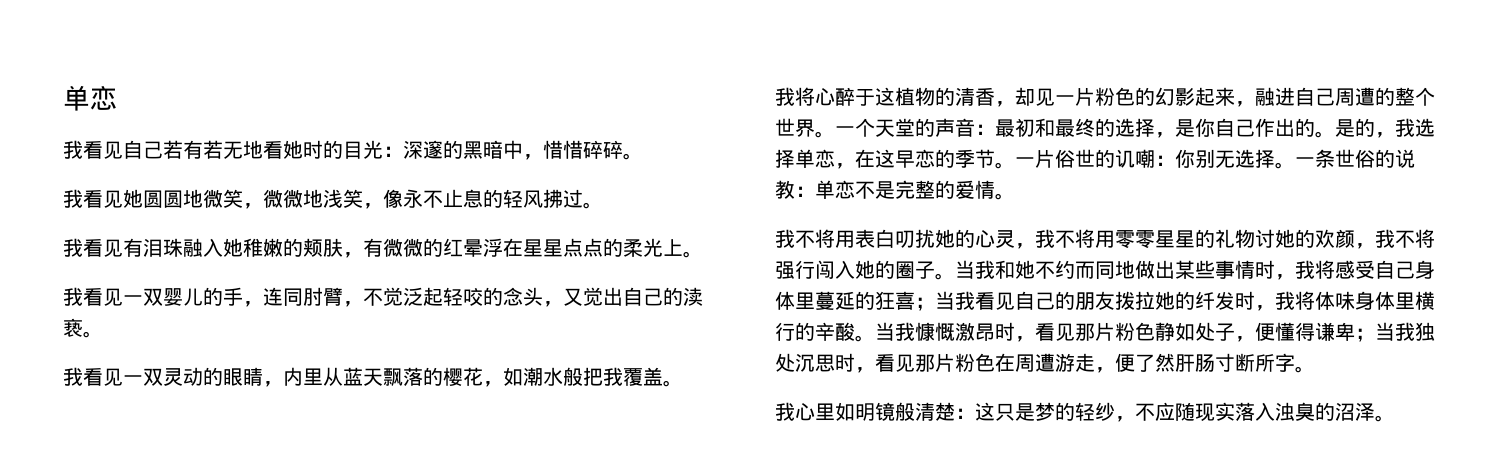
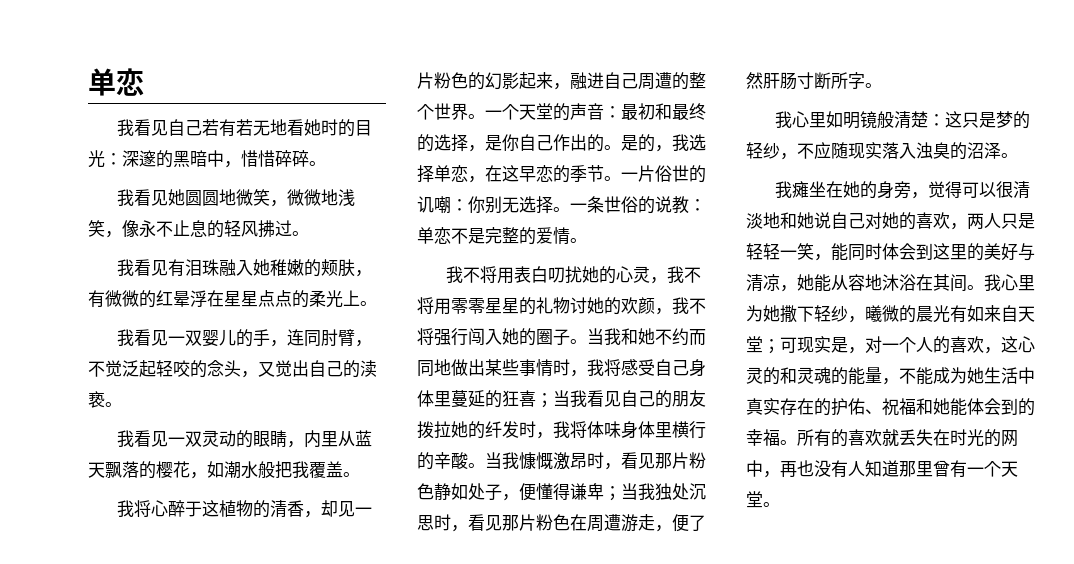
+ 我瘫坐在她的身旁，觉得可以很清淡地和她说自己对她的喜欢，两人只是轻轻一笑，能同时体会到这里的美好与清凉，她能从容地沐浴在其间。我心里为她撒下轻纱，曦微的晨光有如来自天堂；可现实是，对一个人的喜欢，这心灵的和灵魂的能量，不能成为她生活中真实存在的护佑、祝福和她能体会到的幸福。所有的喜欢就丢失在时光的网中，再也没有人知道那里曾有一个天堂。

